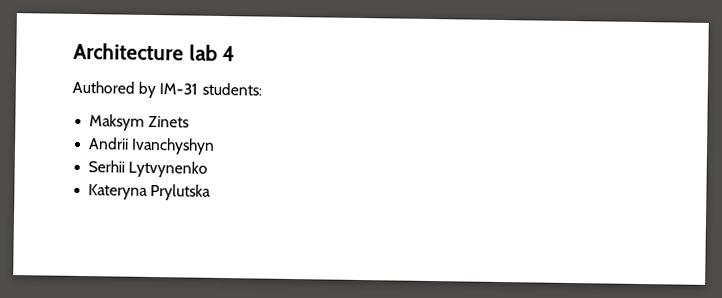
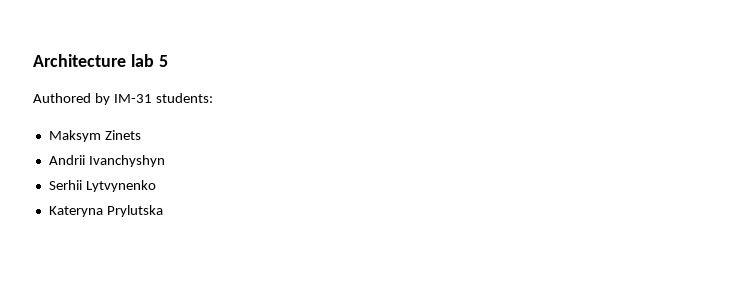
- Architecture lab 4
+ Architecture lab 5

